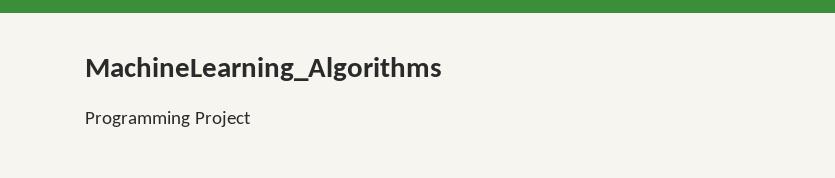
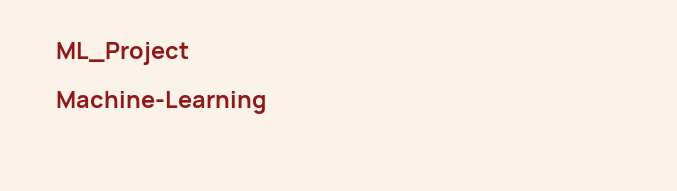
- MachineLearning_Algorithms
- Programming Project
+ ML_Project
+ Machine-Learning

